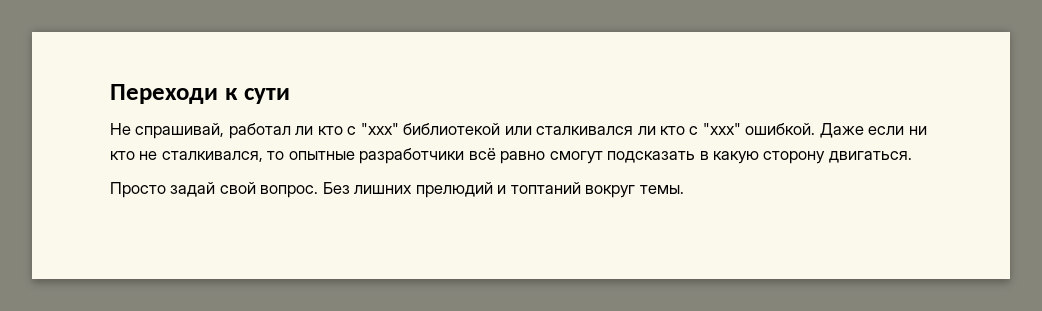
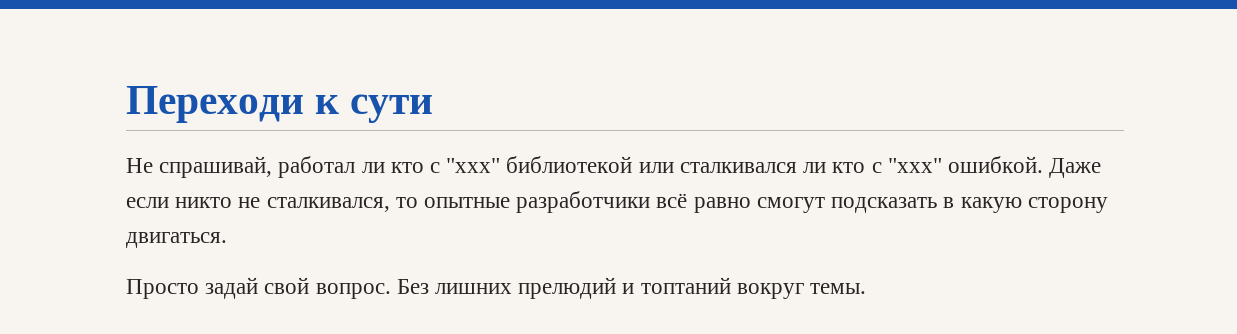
- Даже если ни кто не сталкивался, то опытные разработчики всё равно смогут подсказать в какую сторону двигаться.
+ Даже если никто не сталкивался, то опытные разработчики всё равно смогут подсказать в какую сторону двигаться.

